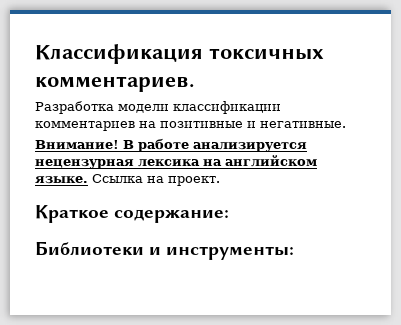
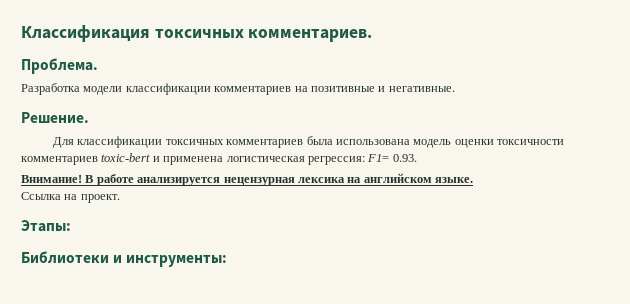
+ Проблема.
+ Решение.
+ Для классификации токсичных комментариев была использована модель оценки токсичности комментариев toxic-bert и применена логистическая регрессия: F1= 0.93.
- В работе анализируется нецензурная лексика на английском языке. Ссылка на проект.
+ В работе анализируется нецензурная лексика на английском языке.
+ Ссылка на проект.
- Краткое содержание:
+ Этапы:

